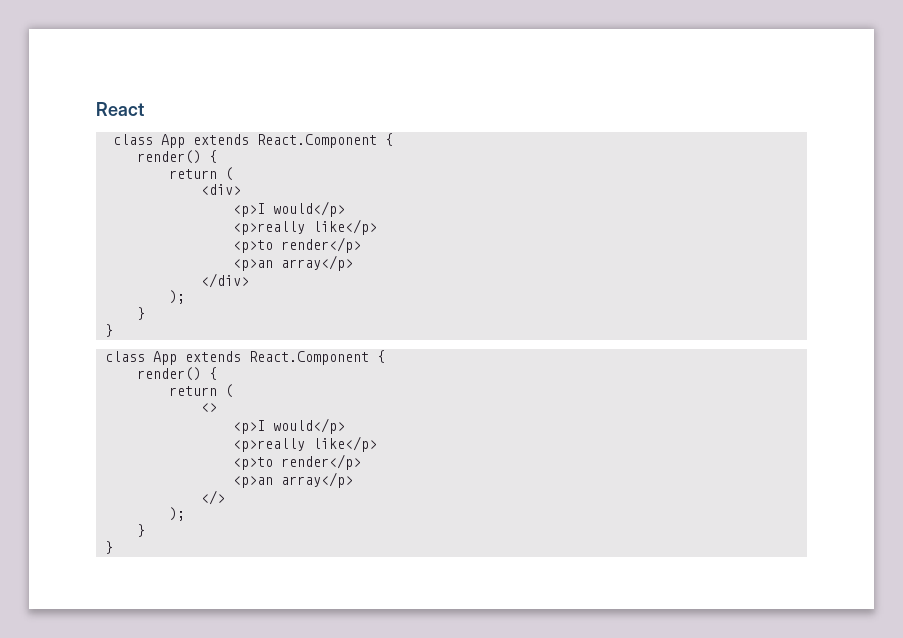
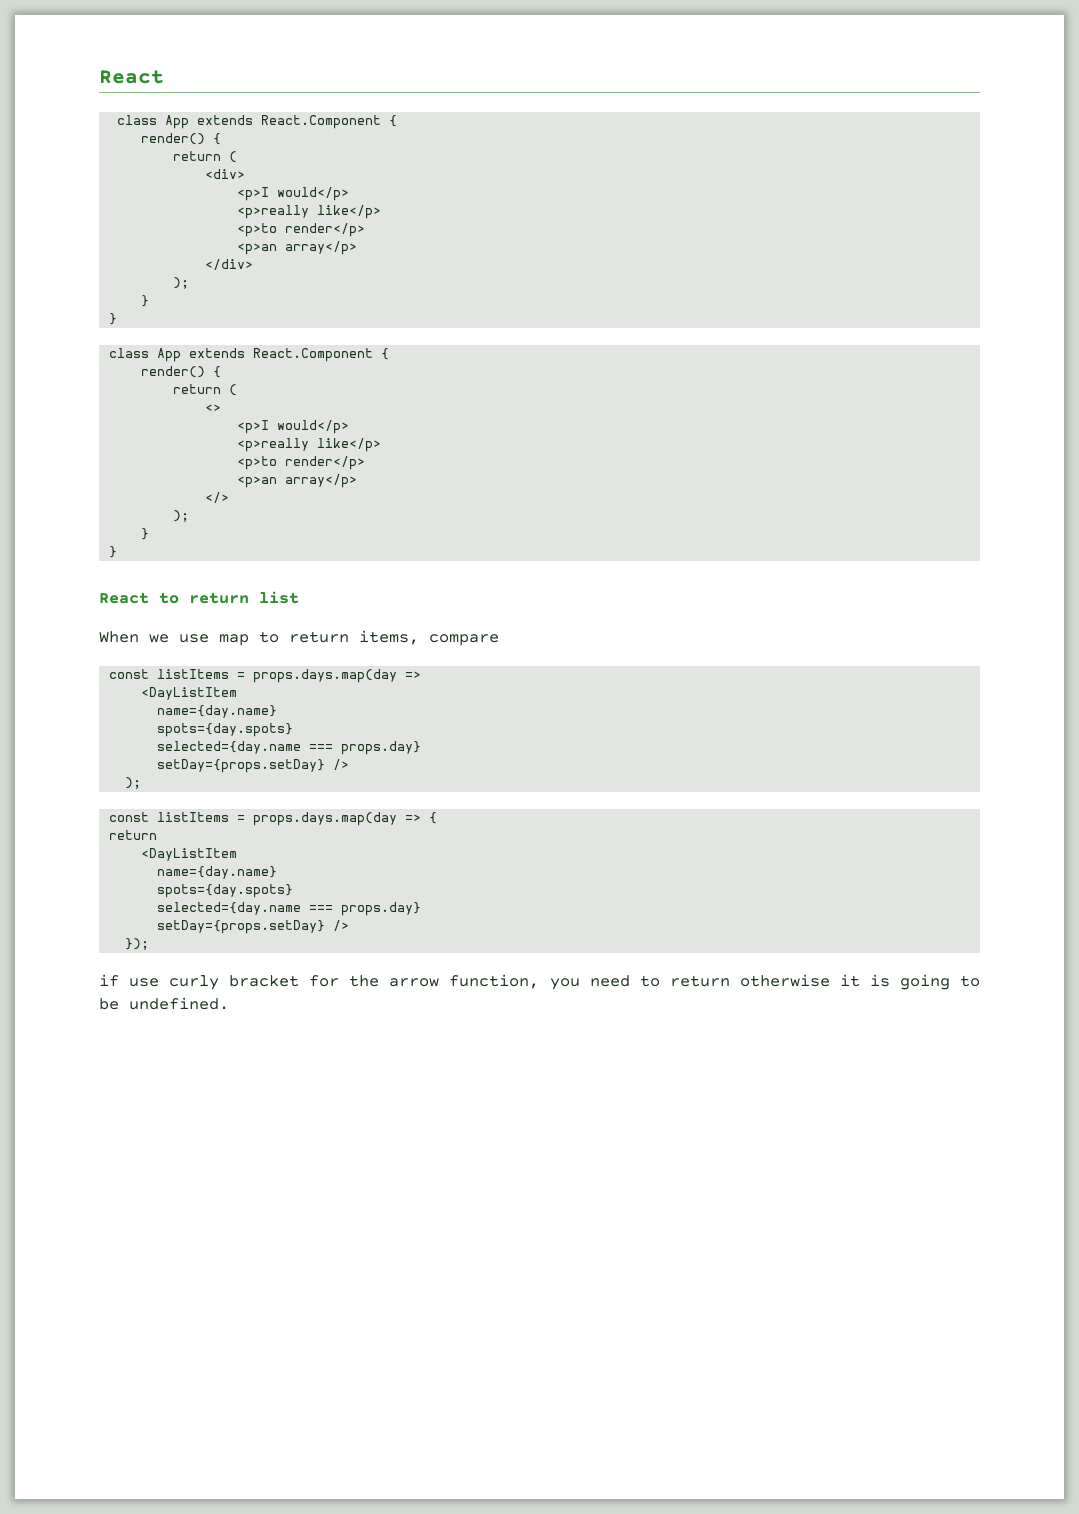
+ React to return list
+ When we use map to return items, compare
+ const listItems = props.days.map(day =>
+ <DayListItem
+ name={day.name}
+ spots={day.spots}
+ selected={day.name === props.day}
+ setDay={props.setDay} />
+ );
+ const listItems = props.days.map(day => {
+ return
+ <DayListItem
+ name={day.name}
+ spots={day.spots}
+ selected={day.name === props.day}
+ setDay={props.setDay} />
+ });
+ if use curly bracket for the arrow function, you need to return otherwise it is going to be undefined.

